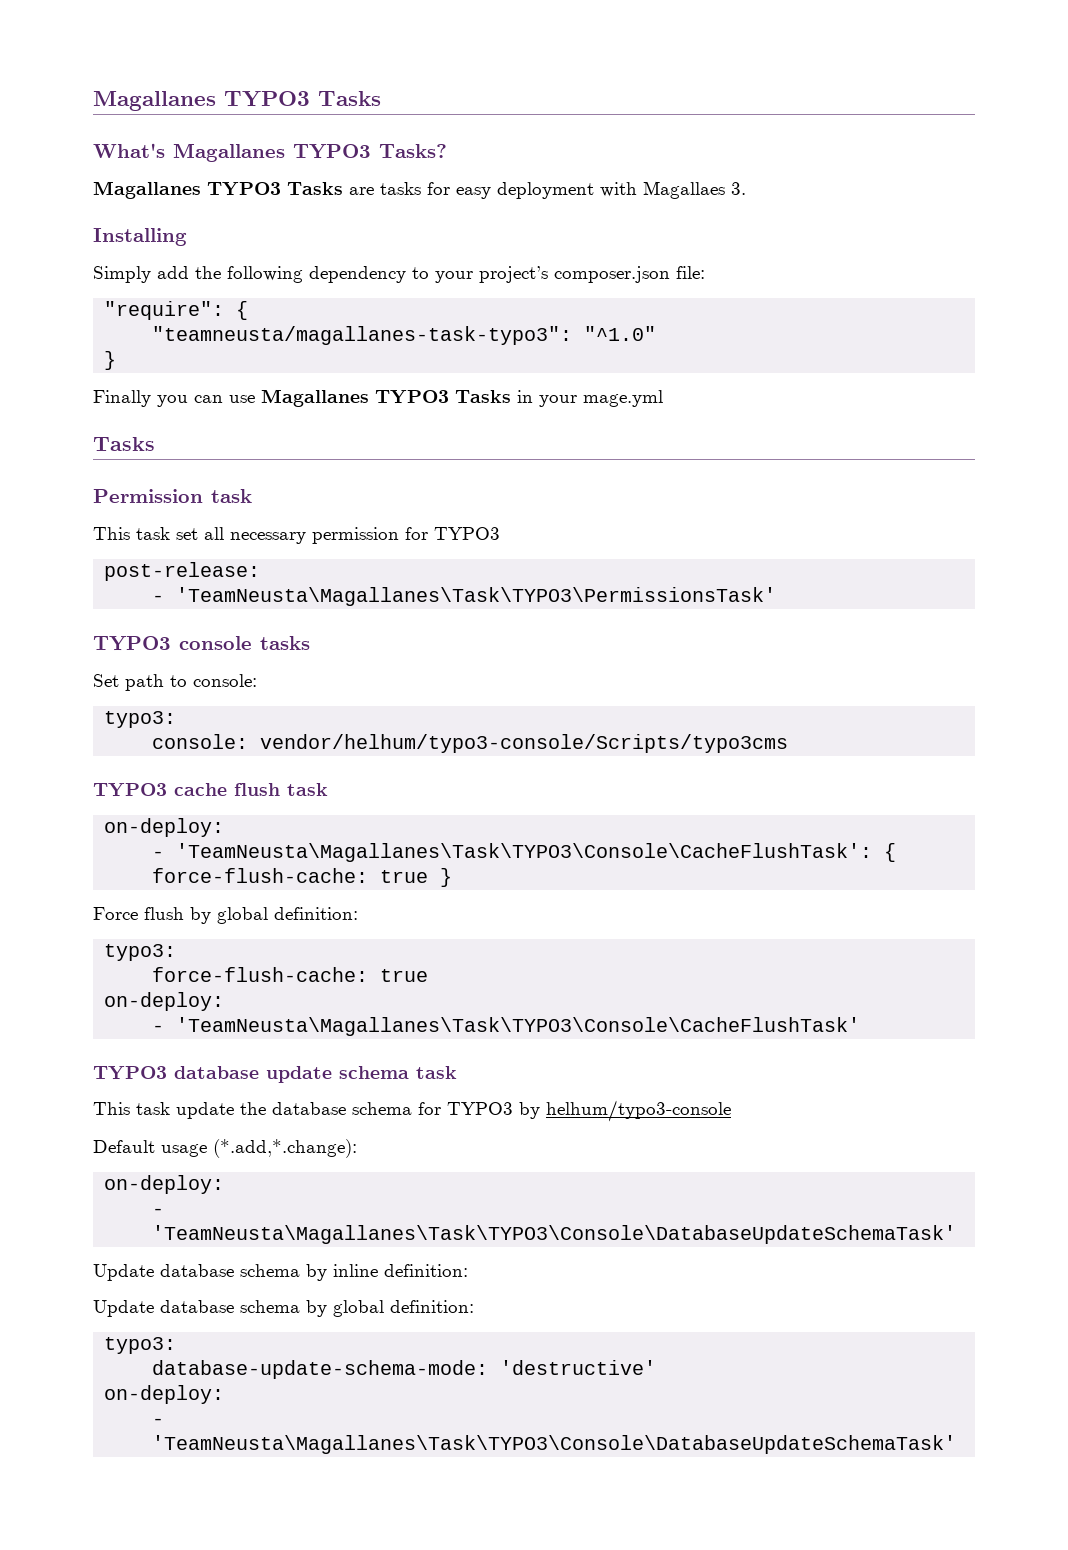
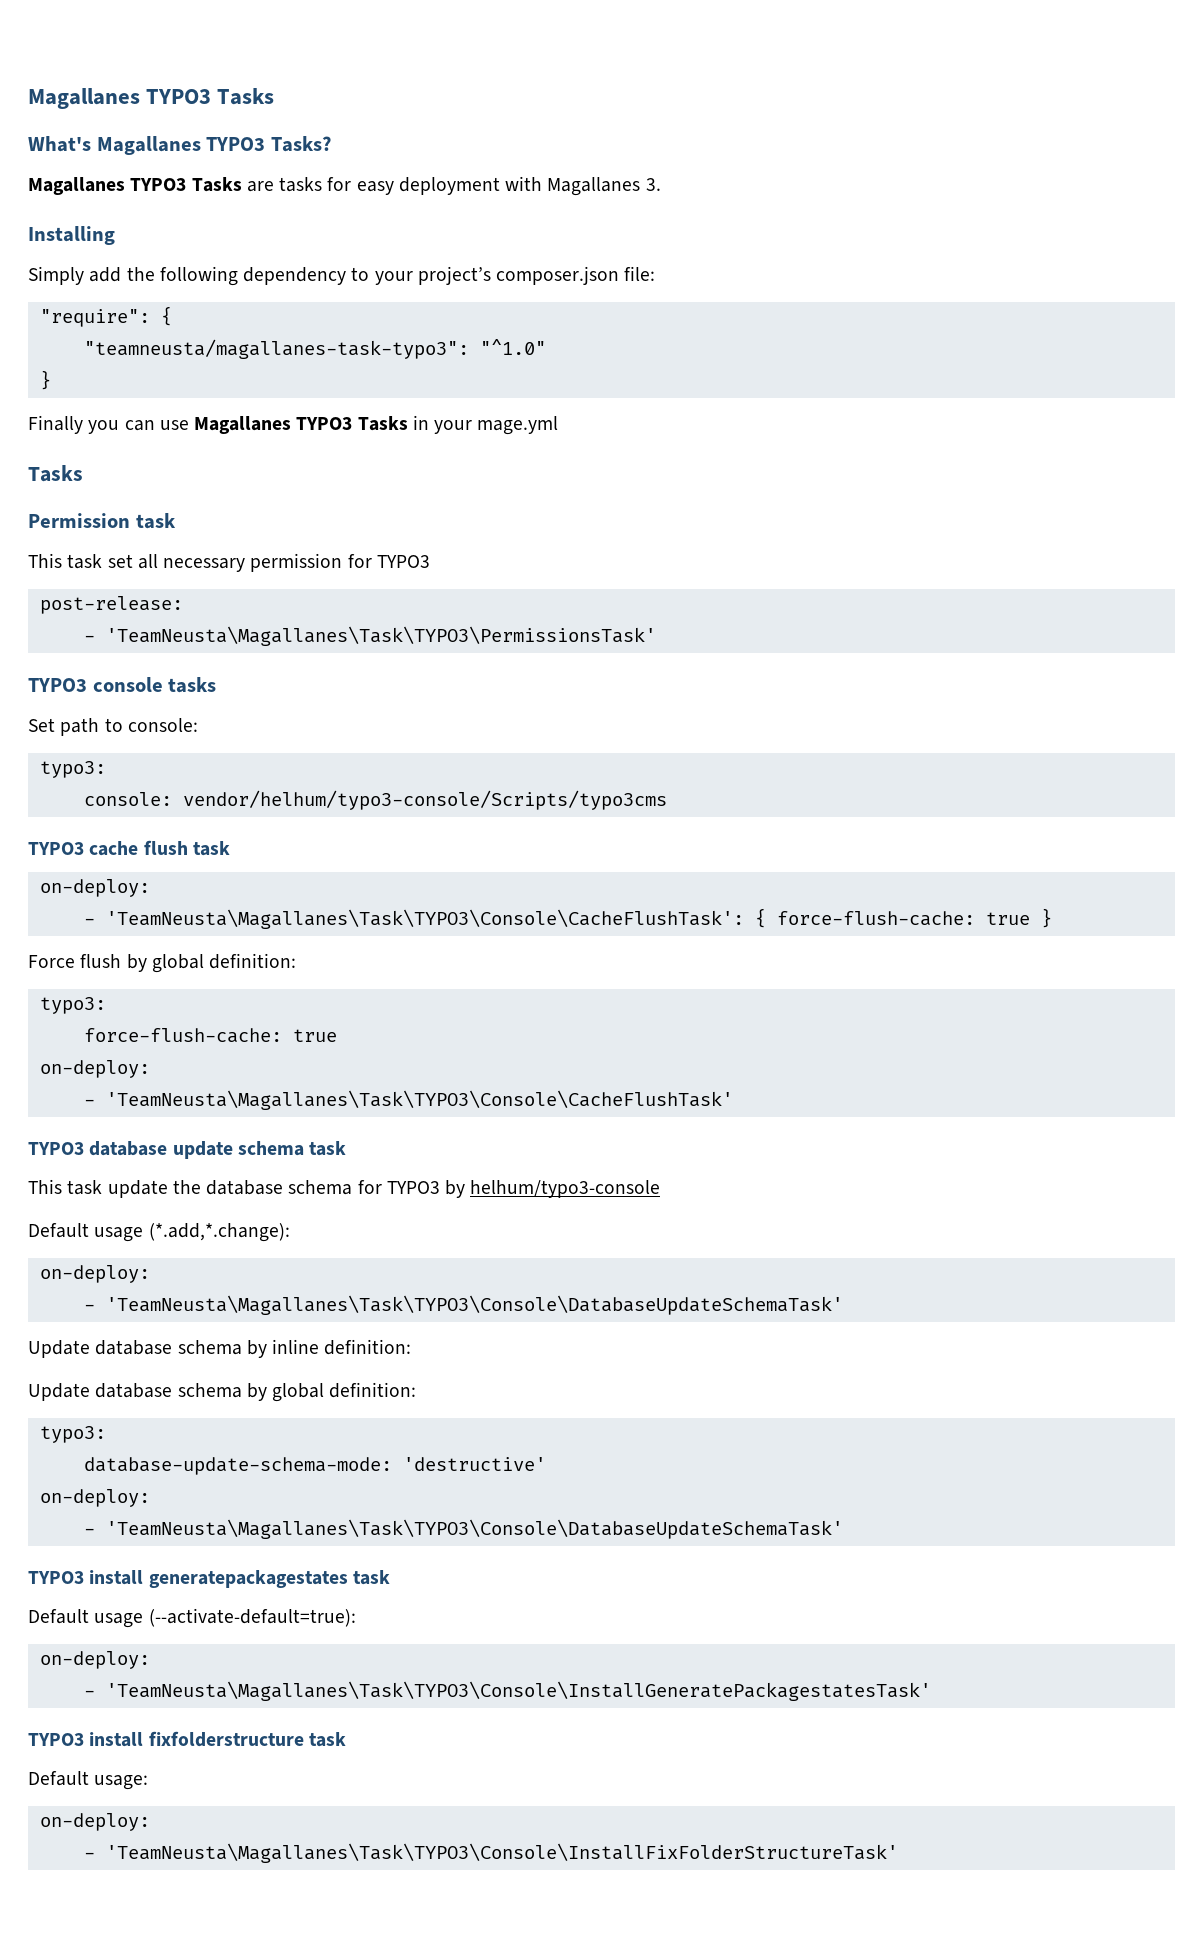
- Magallanes TYPO3 Tasks are tasks for easy deployment with Magallaes 3.
+ Magallanes TYPO3 Tasks are tasks for easy deployment with Magallanes 3.
+ TYPO3 install generatepackagestates task
+ Default usage (--activate-default=true):
+ on-deploy:
+ - 'TeamNeusta\Magallanes\Task\TYPO3\Console\InstallGeneratePackagestatesTask'
+ TYPO3 install fixfolderstructure task
+ Default usage:
+ on-deploy:
+ - 'TeamNeusta\Magallanes\Task\TYPO3\Console\InstallFixFolderStructureTask'

